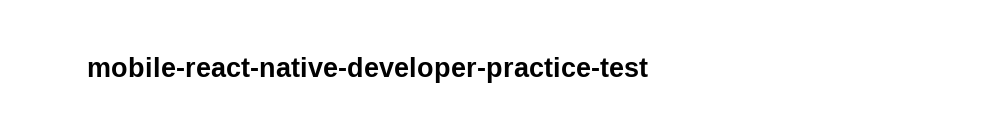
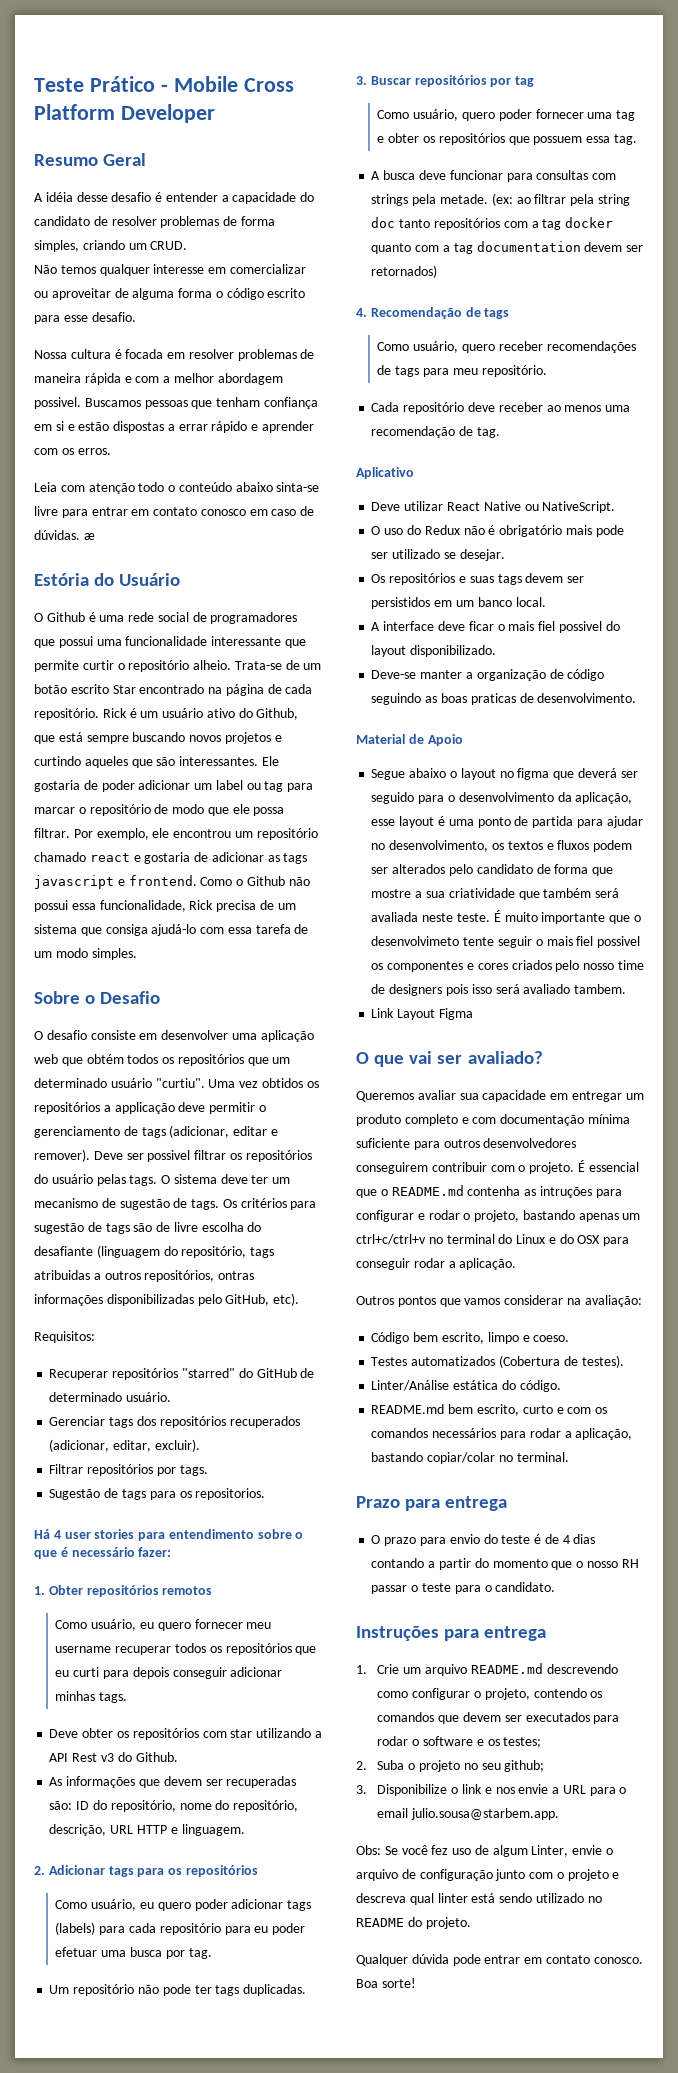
- mobile-react-native-developer-practice-test
+ Teste Prático - Mobile Cross Platform Developer
+ Resumo Geral
+ A idéia desse desafio é entender a capacidade do candidato de resolver problemas de forma simples, criando um CRUD.
+ Não temos qualquer interesse em comercializar ou aproveitar de alguma forma o código escrito para esse desafio.
+ Nossa cultura é focada em resolver problemas de maneira rápida e com a melhor abordagem possivel. Buscamos pessoas que tenham confiança em si e estão dispostas a errar rápido e aprender com os erros.
+ Leia com atenção todo o conteúdo abaixo sinta-se livre para entrar em contato conosco em caso de dúvidas. æ
+ Estória do Usuário
+ O Github é uma rede social de programadores que possui uma funcionalidade interessante que permite curtir o repositório alheio. Trata-se de um botão escrito Star encontrado na página de cada repositório. Rick é um usuário ativo do Github, que está sempre buscando novos projetos e curtindo aqueles que são interessantes. Ele gostaria de poder adicionar um label ou tag para marcar o repositório de modo que ele possa filtrar. Por exemplo, ele encontrou um repositório chamado react e gostaria de adicionar as tags javascript e frontend. Como o Github não possui essa funcionalidade, Rick precisa de um sistema que consiga ajudá-lo com essa tarefa de um modo simples.
+ Sobre o Desafio
+ O desafio consiste em desenvolver uma aplicação web que obtém todos os repositórios que um determinado usuário "curtiu". Uma vez obtidos os repositórios a applicação deve permitir o gerenciamento de tags (adicionar, editar e remover). Deve ser possivel filtrar os repositórios do usuário pelas tags. O sistema deve ter um mecanismo de sugestão de tags. Os critérios para sugestão de tags são de livre escolha do desafiante (linguagem do repositório, tags atribuidas a outros repositórios, ontras informações disponibilizadas pelo GitHub, etc).
+ Requisitos:
+ Recuperar repositórios "starred" do GitHub de determinado usuário.
+ Gerenciar tags dos repositórios recuperados (adicionar, editar, excluir).
+ Filtrar repositórios por tags.
+ Sugestão de tags para os repositorios.
+ Há 4 user stories para entendimento sobre o que é necessário fazer:
+ 1. Obter repositórios remotos
+ Como usuário, eu quero fornecer meu username recuperar todos os repositórios que eu curti para depois conseguir adicionar minhas tags.
+ Deve obter os repositórios com star utilizando a API Rest v3 do Github.
+ As informações que devem ser recuperadas são: ID do repositório, nome do repositório, descrição, URL HTTP e linguagem.
+ 2. Adicionar tags para os repositórios
+ Como usuário, eu quero poder adicionar tags (labels) para cada repositório para eu poder efetuar uma busca por tag.
+ Um repositório não pode ter tags duplicadas.
+ 3. Buscar repositórios por tag
+ Como usuário, quero poder fornecer uma tag e obter os repositórios que possuem essa tag.
+ A busca deve funcionar para consultas com strings pela metade. (ex: ao filtrar pela string doc tanto repositórios com a tag docker quanto com a tag documentation devem ser retornados)
+ 4. Recomendação de tags
+ Como usuário, quero receber recomendações de tags para meu repositório.
+ Cada repositório deve receber ao menos uma recomendação de tag.
+ Aplicativo
+ Deve utilizar React Native ou NativeScript.
+ O uso do Redux não é obrigatório mais pode ser utilizado se desejar.
+ Os repositórios e suas tags devem ser persistidos em um banco local.
+ A interface deve ficar o mais fiel possivel do layout disponibilizado.
+ Deve-se manter a organização de código seguindo as boas praticas de desenvolvimento.
+ Material de Apoio
+ Segue abaixo o layout no figma que deverá ser seguido para o desenvolvimento da aplicação, esse layout é uma ponto de partida para ajudar no desenvolvimento, os textos e fluxos podem ser alterados pelo candidato de forma que mostre a sua criatividade que também será avaliada neste teste. É muito importante que o desenvolvimeto tente seguir o mais fiel possivel os componentes e cores criados pelo nosso time de designers pois isso será avaliado tambem.
+ Link Layout Figma
+ O que vai ser avaliado?
+ Queremos avaliar sua capacidade em entregar um produto completo e com documentação mínima suficiente para outros desenvolvedores conseguirem contribuir com o projeto. É essencial que o README.md contenha as intruções para configurar e rodar o projeto, bastando apenas um ctrl+c/ctrl+v no terminal do Linux e do OSX para conseguir rodar a aplicação.
+ Outros pontos que vamos considerar na avaliação:
+ Código bem escrito, limpo e coeso.
+ Testes automatizados (Cobertura de testes).
+ Linter/Análise estática do código.
+ README.md bem escrito, curto e com os comandos necessários para rodar a aplicação, bastando copiar/colar no terminal.
+ Prazo para entrega
+ O prazo para envio do teste é de 4 dias contando a partir do momento que o nosso RH passar o teste para o candidato.
+ Instruções para entrega
+ 1. Crie um arquivo README.md descrevendo como configurar o projeto, contendo os comandos que devem ser executados para rodar o software e os testes;
+ 2. Suba o projeto no seu github;
+ 3. Disponibilize o link e nos envie a URL para o email julio.sousa@starbem.app.
+ Obs: Se você fez uso de algum Linter, envie o arquivo de configuração junto com o projeto e descreva qual linter está sendo utilizado no README do projeto.
+ Qualquer dúvida pode entrar em contato conosco. Boa sorte!

